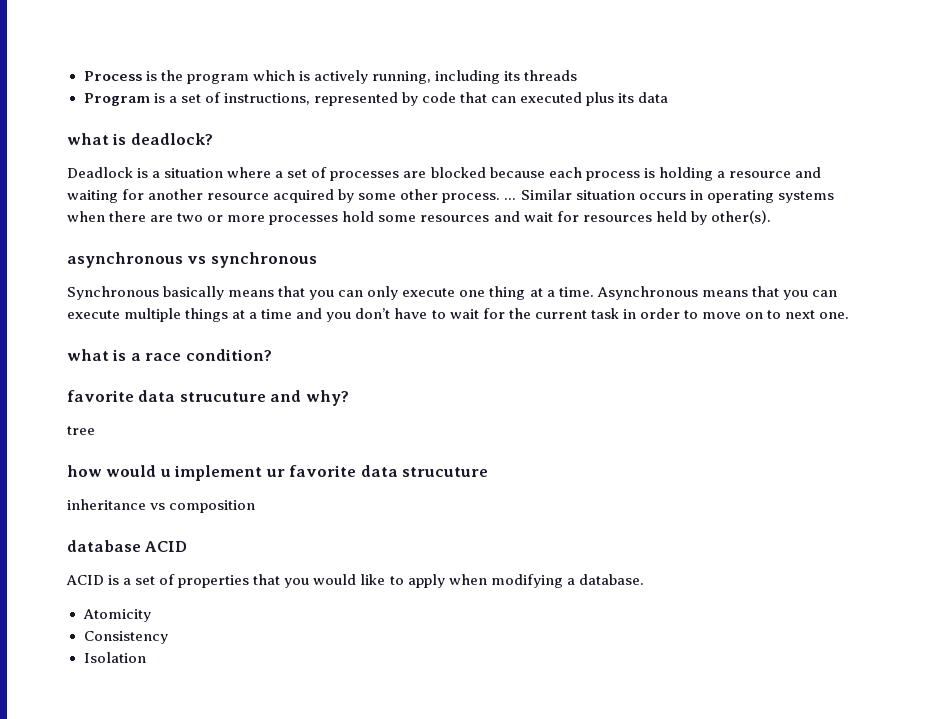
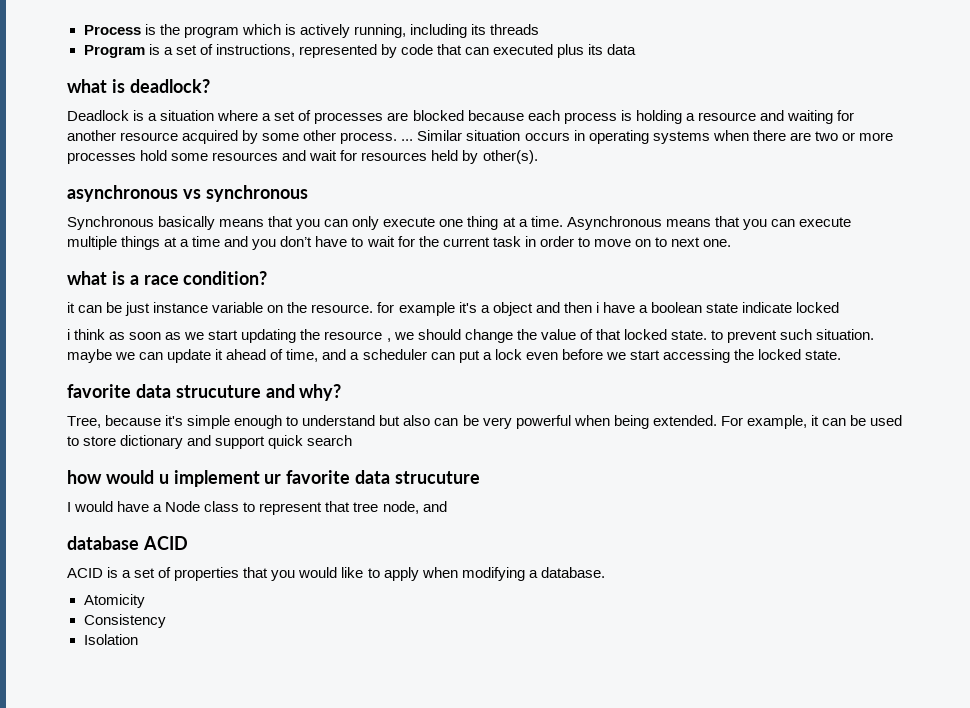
+ it can be just instance variable on the resource. for example it's a object and then i have a boolean state indicate locked
+ i think as soon as we start updating the resource , we should change the value of that locked state. to prevent such situation. maybe we can update it ahead of time, and a scheduler can put a lock even before we start accessing the locked state.
- tree
+ Tree, because it's simple enough to understand but also can be very powerful when being extended. For example, it can be used to store dictionary and support quick search
- inheritance vs composition
+ I would have a Node class to represent that tree node, and

